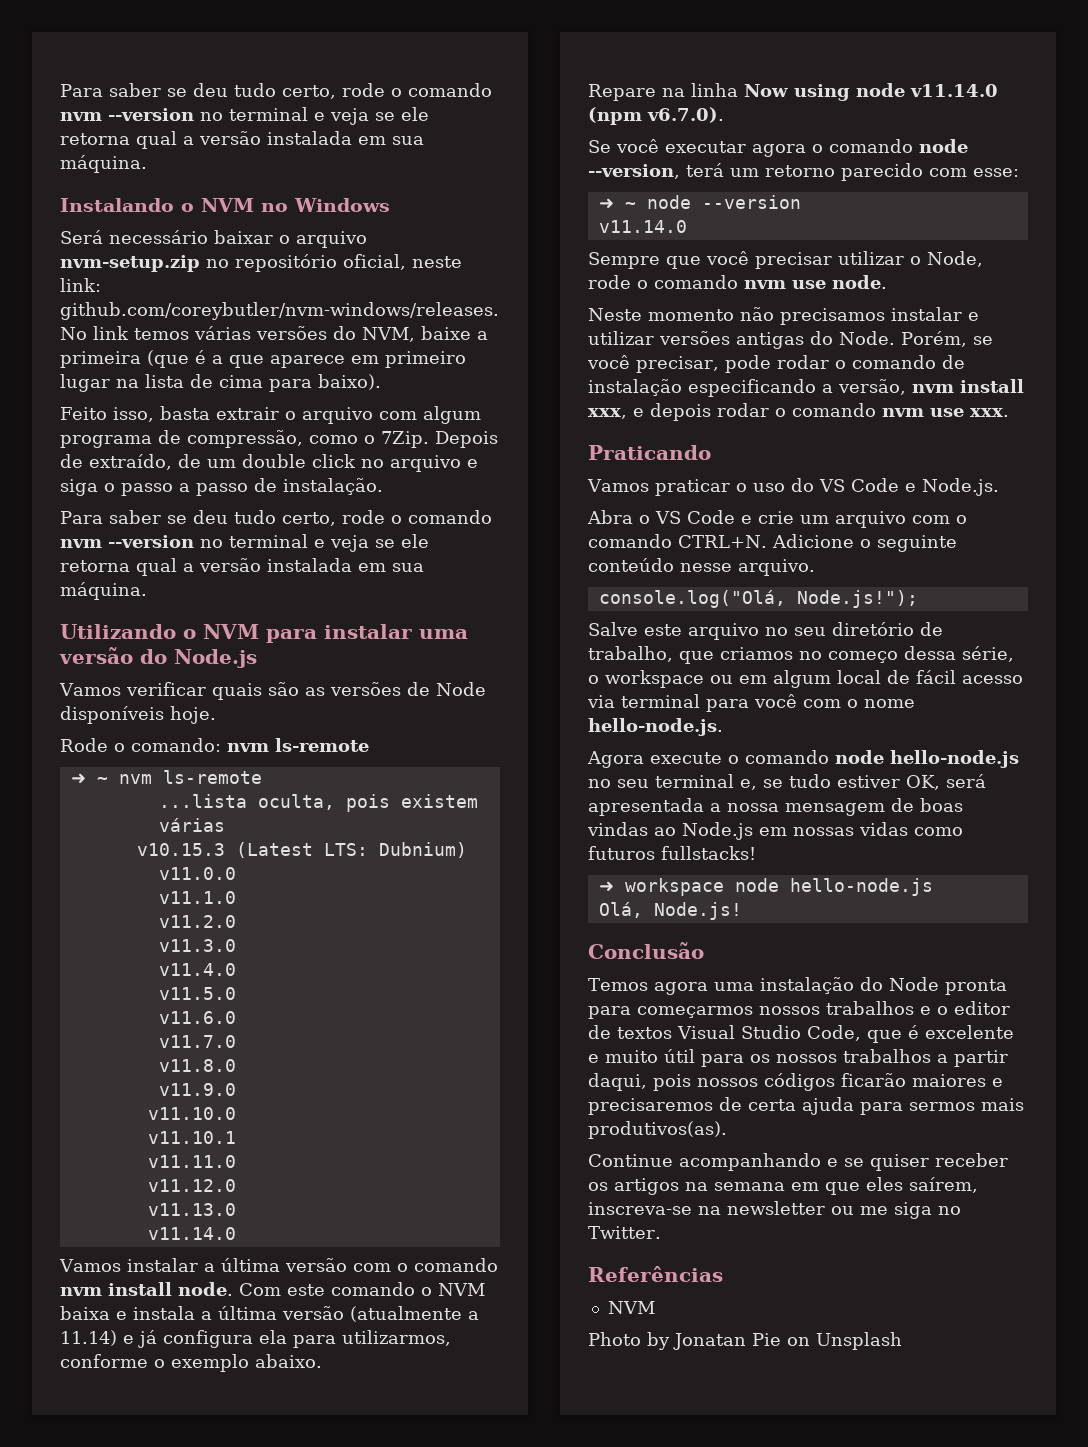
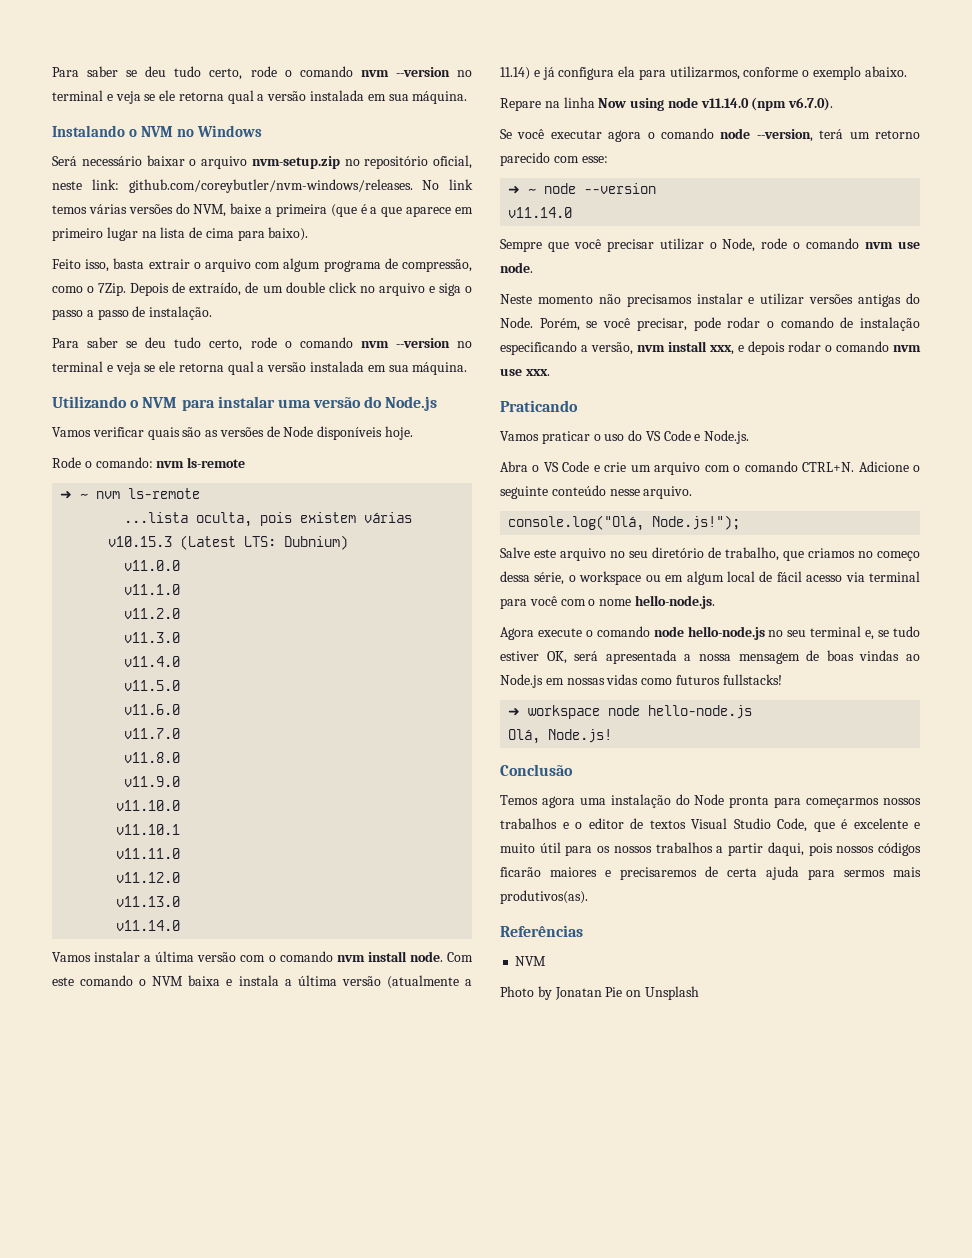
- Continue acompanhando e se quiser receber os artigos na semana em que eles saírem, inscreva-se na newsletter ou me siga no Twitter.

